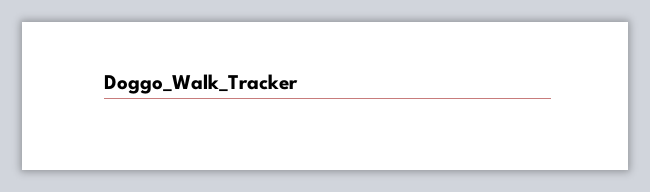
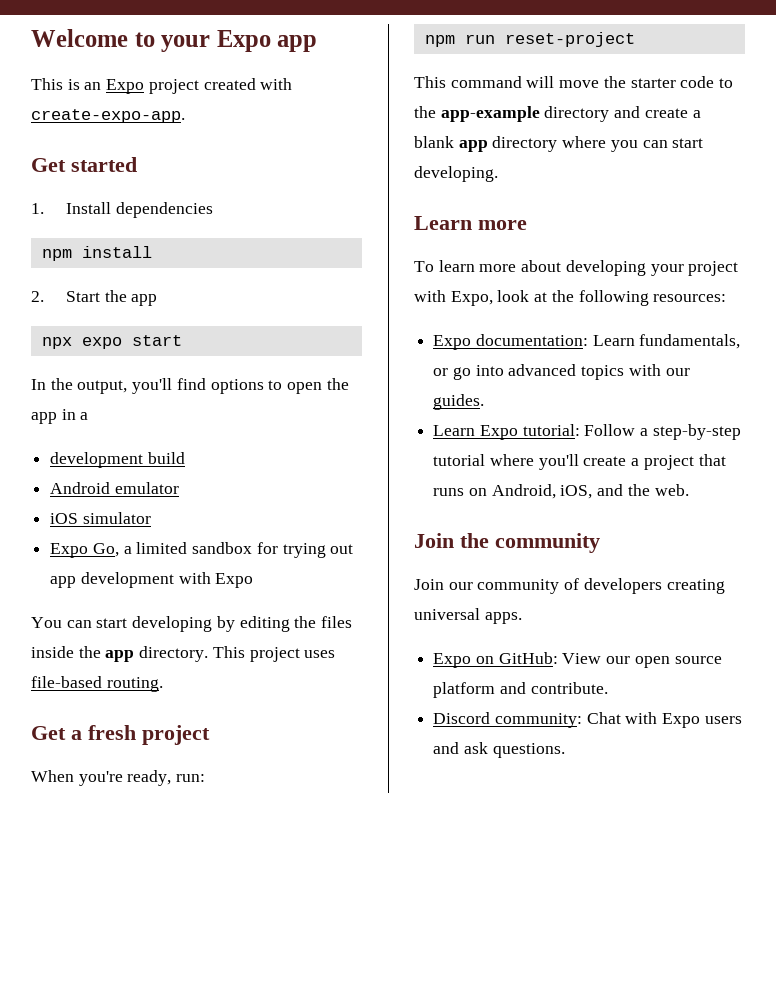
- Doggo_Walk_Tracker
+ Welcome to your Expo app
+ This is an Expo project created with create-expo-app.
+ Get started
+ 1. Install dependencies
+ npm install
+ 2. Start the app
+ npx expo start
+ In the output, you'll find options to open the app in a
+ development build
+ Android emulator
+ iOS simulator
+ Expo Go, a limited sandbox for trying out app development with Expo
+ You can start developing by editing the files inside the app directory. This project uses file-based routing.
+ Get a fresh project
+ When you're ready, run:
+ npm run reset-project
+ This command will move the starter code to the app-example directory and create a blank app directory where you can start developing.
+ Learn more
+ To learn more about developing your project with Expo, look at the following resources:
+ Expo documentation: Learn fundamentals, or go into advanced topics with our guides.
+ Learn Expo tutorial: Follow a step-by-step tutorial where you'll create a project that runs on Android, iOS, and the web.
+ Join the community
+ Join our community of developers creating universal apps.
+ Expo on GitHub: View our open source platform and contribute.
+ Discord community: Chat with Expo users and ask questions.

